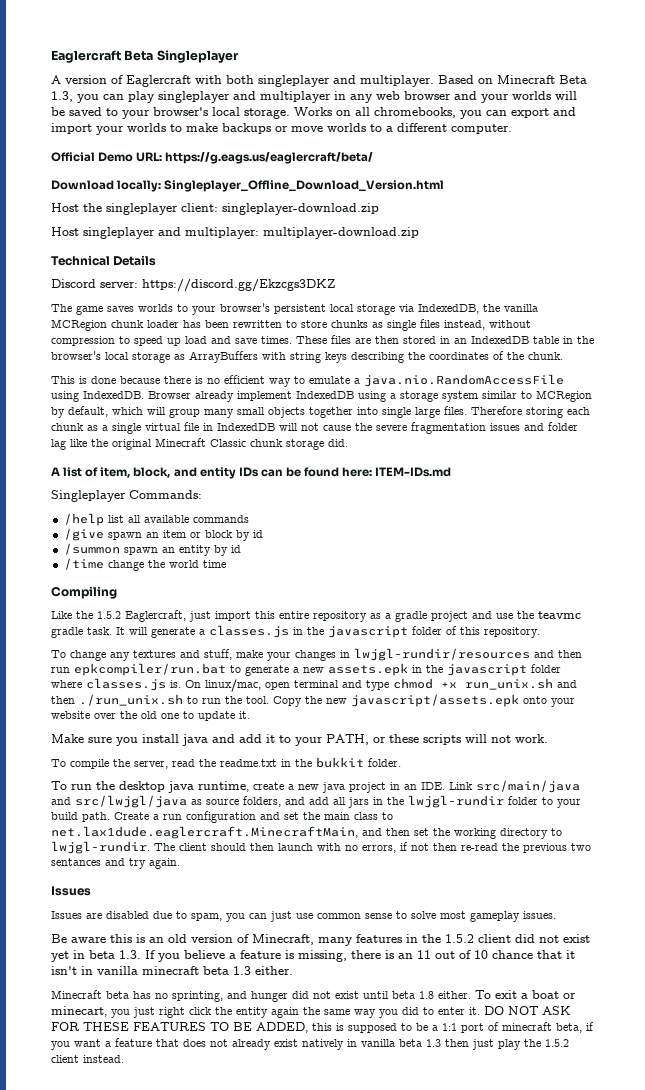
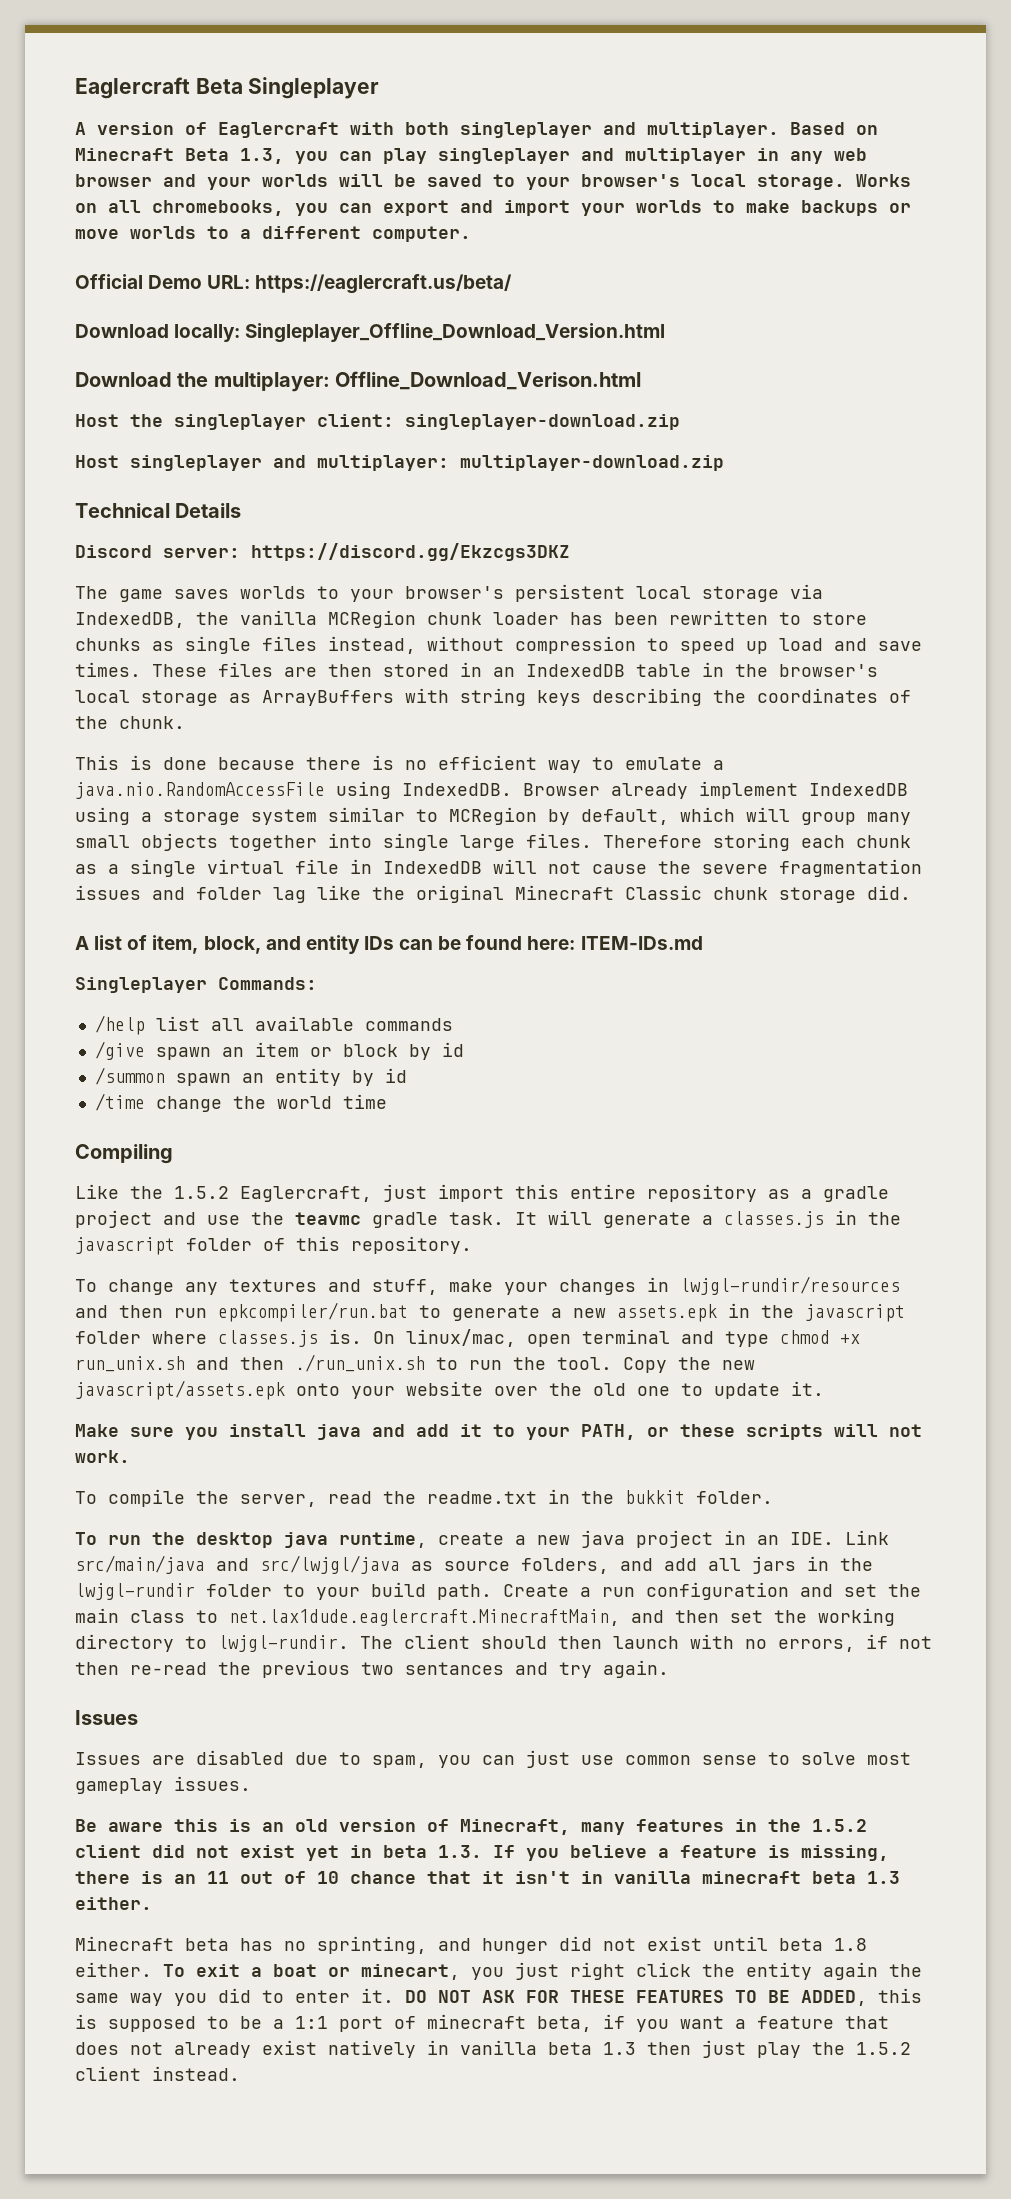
- Official Demo URL: https://g.eags.us/eaglercraft/beta/
+ Official Demo URL: https://eaglercraft.us/beta/
+ Download the multiplayer: Offline_Download_Verison.html

